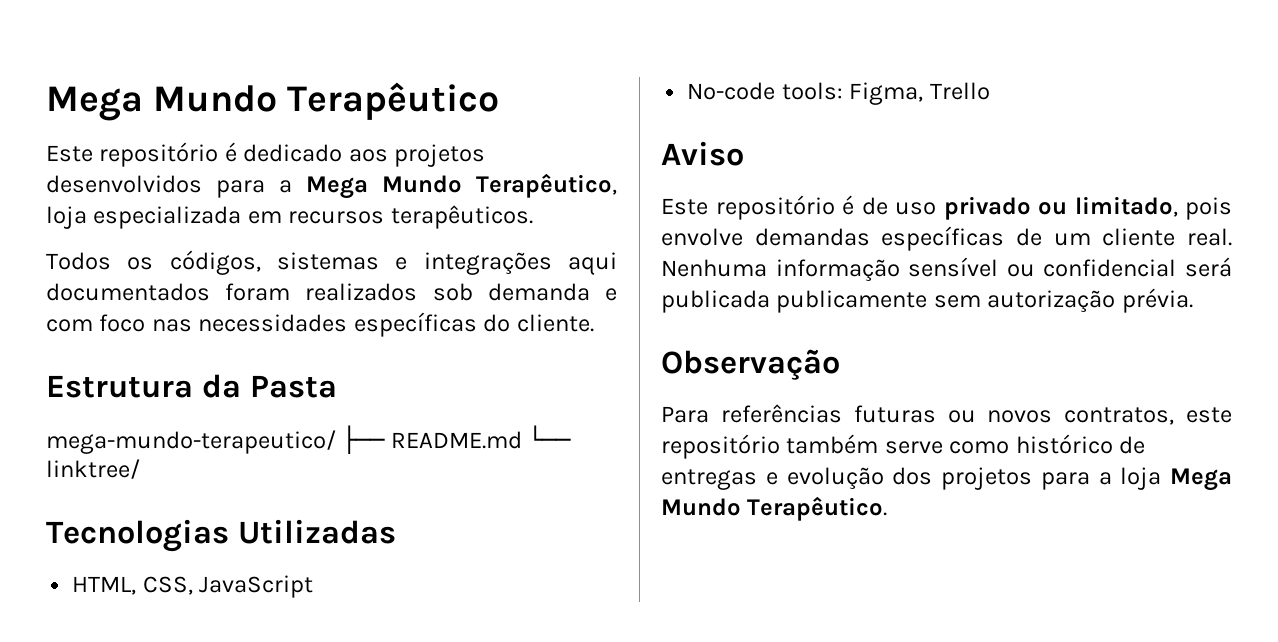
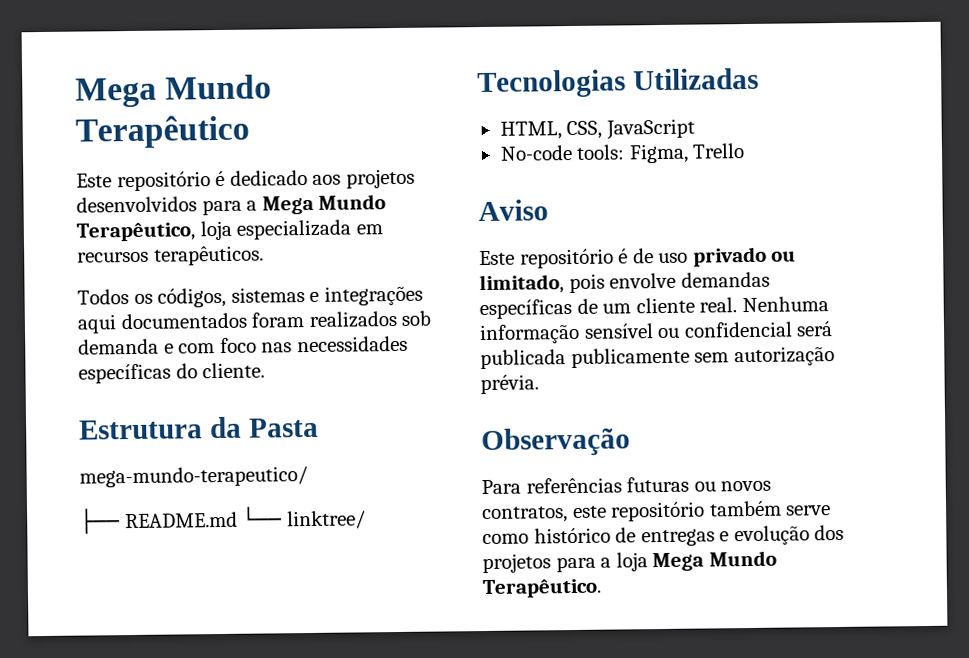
- mega-mundo-terapeutico/ ├── README.md └── linktree/
+ mega-mundo-terapeutico/
+ ├── README.md └── linktree/

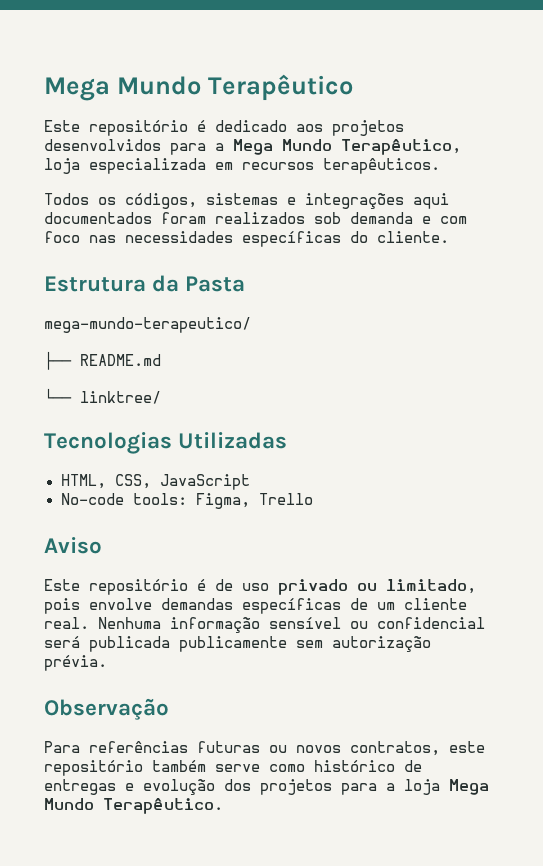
- ├── README.md └── linktree/
+ ├── README.md
+ └── linktree/

